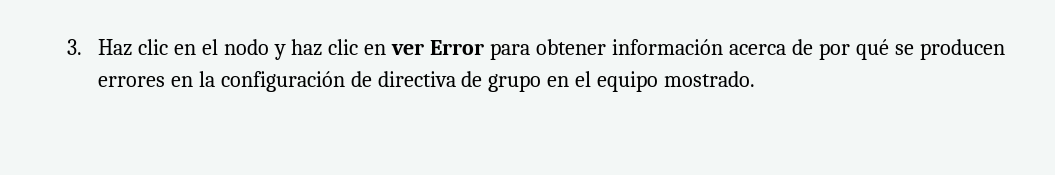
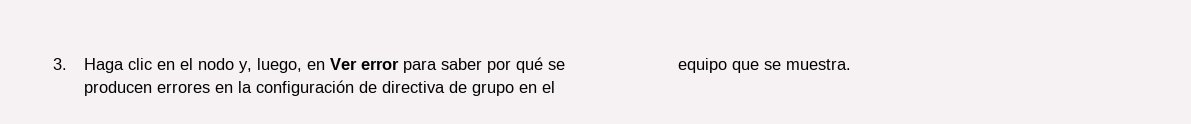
- 3. Haz clic en el nodo y haz clic en ver Error para obtener información acerca de por qué se producen errores en la configuración de directiva de grupo en el equipo mostrado.
+ 3. Haga clic en el nodo y, luego, en Ver error para saber por qué se producen errores en la configuración de directiva de grupo en el equipo que se muestra.

